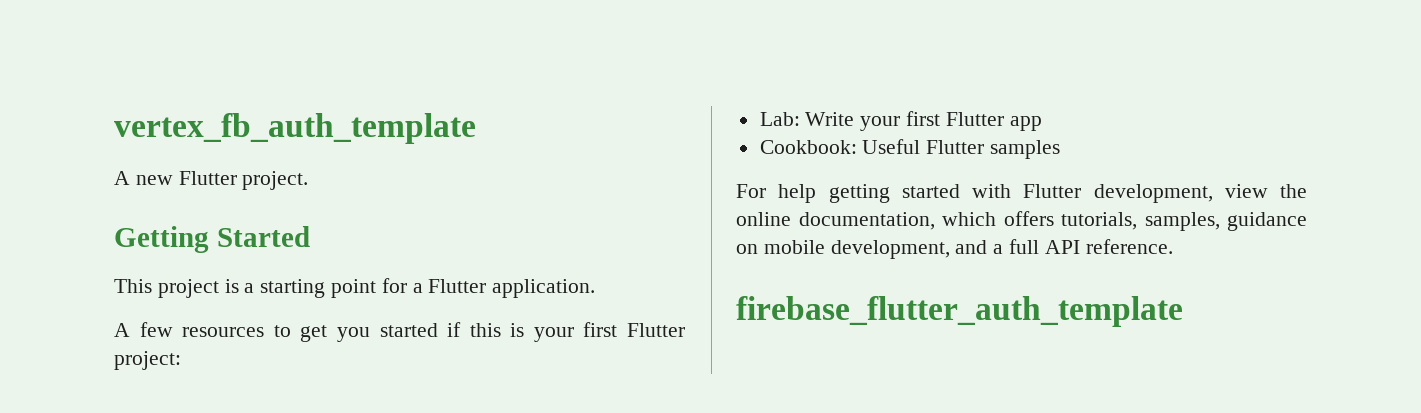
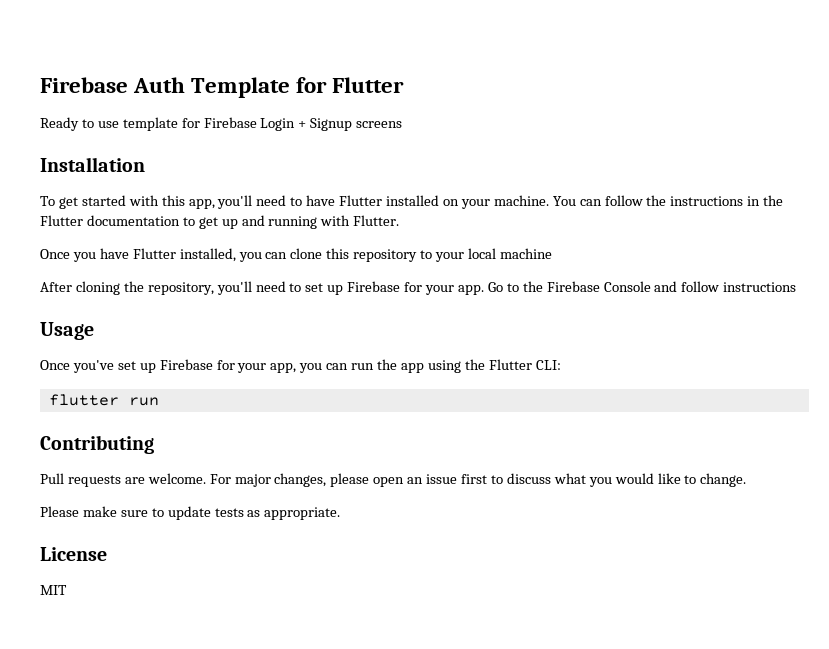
- vertex_fb_auth_template
- A new Flutter project.
- Getting Started
- This project is a starting point for a Flutter application.
- A few resources to get you started if this is your first Flutter project:
- Lab: Write your first Flutter app
- Cookbook: Useful Flutter samples
- For help getting started with Flutter development, view the online documentation, which offers tutorials, samples, guidance on mobile development, and a full API reference.
- firebase_flutter_auth_template
+ Firebase Auth Template for Flutter
+ Ready to use template for Firebase Login + Signup screens
+ Installation
+ To get started with this app, you'll need to have Flutter installed on your machine. You can follow the instructions in the Flutter documentation to get up and running with Flutter.
+ Once you have Flutter installed, you can clone this repository to your local machine
+ After cloning the repository, you'll need to set up Firebase for your app. Go to the Firebase Console and follow instructions
+ Usage
+ Once you've set up Firebase for your app, you can run the app using the Flutter CLI:
+ flutter run
+ Contributing
+ Pull requests are welcome. For major changes, please open an issue first to discuss what you would like to change.
+ Please make sure to update tests as appropriate.
+ License
+ MIT

